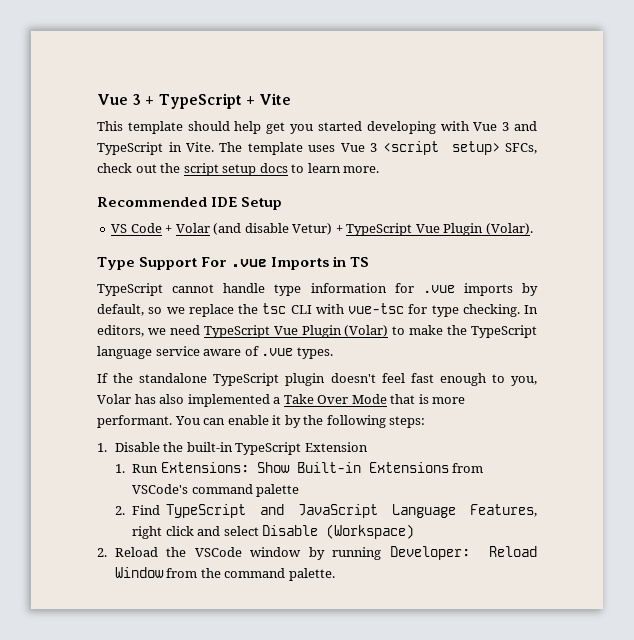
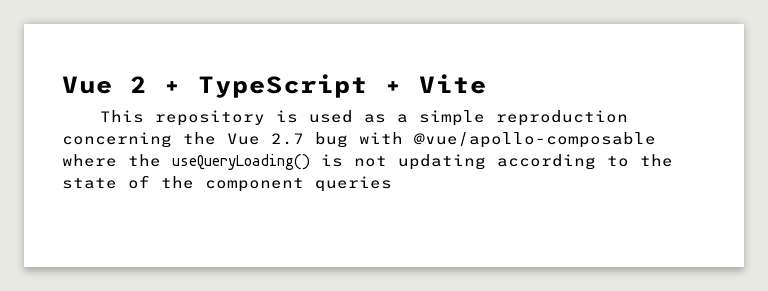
- Vue 3 + TypeScript + Vite
+ Vue 2 + TypeScript + Vite
- This template should help get you started developing with Vue 3 and TypeScript in Vite. The template uses Vue 3 <script setup> SFCs, check out the script setup docs to learn more.
- Recommended IDE Setup
- VS Code + Volar (and disable Vetur) + TypeScript Vue Plugin (Volar).
- Type Support For .vue Imports in TS
- TypeScript cannot handle type information for .vue imports by default, so we replace the tsc CLI with vue-tsc for type checking. In editors, we need TypeScript Vue Plugin (Volar) to make the TypeScript language service aware of .vue types.
- If the standalone TypeScript plugin doesn't feel fast enough to you, Volar has also implemented a Take Over Mode that is more performant. You can enable it by the following steps:
- 1. Disable the built-in TypeScript Extension
- 1. Run Extensions: Show Built-in Extensions from VSCode's command palette
- 2. Find TypeScript and JavaScript Language Features, right click and select Disable (Workspace)
- 2. Reload the VSCode window by running Developer: Reload Window from the command palette.
+ This repository is used as a simple reproduction concerning the Vue 2.7 bug with @vue/apollo-composable where the useQueryLoading() is not updating according to the state of the component queries

